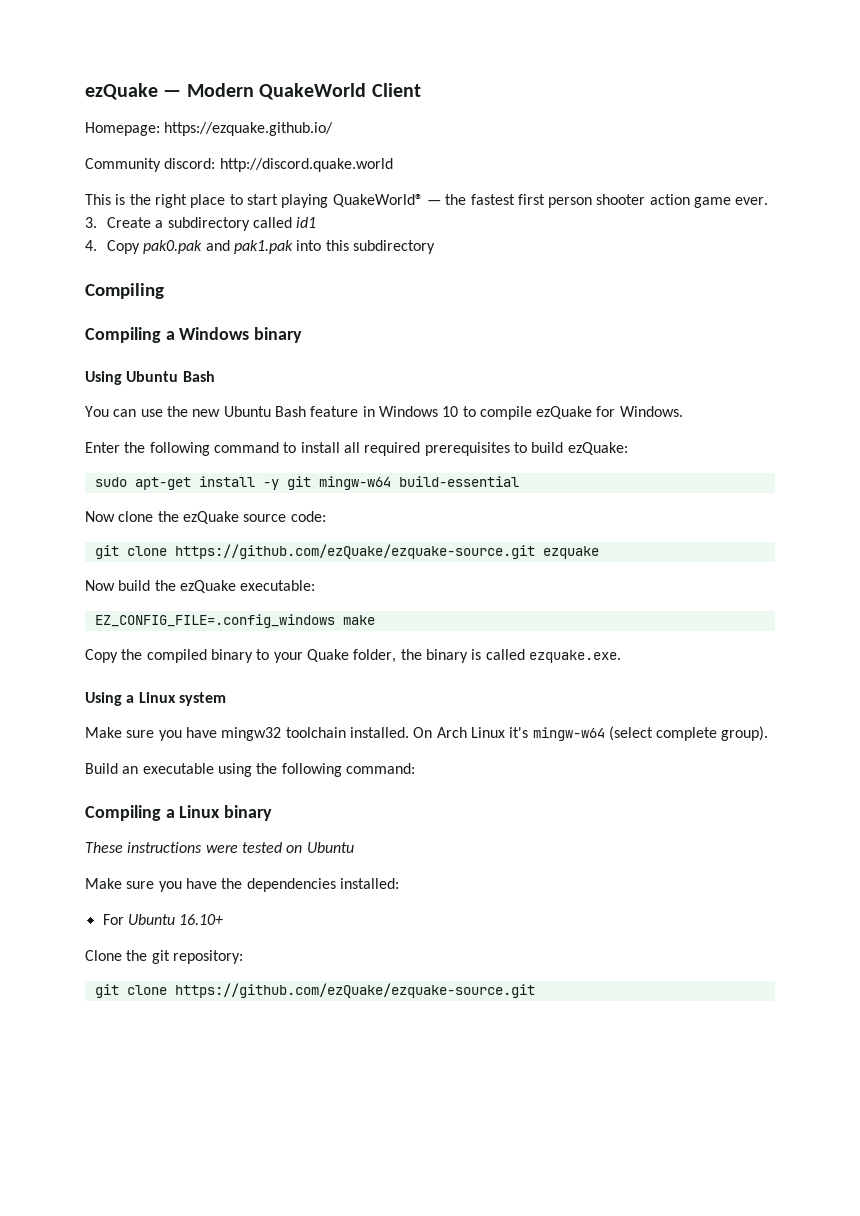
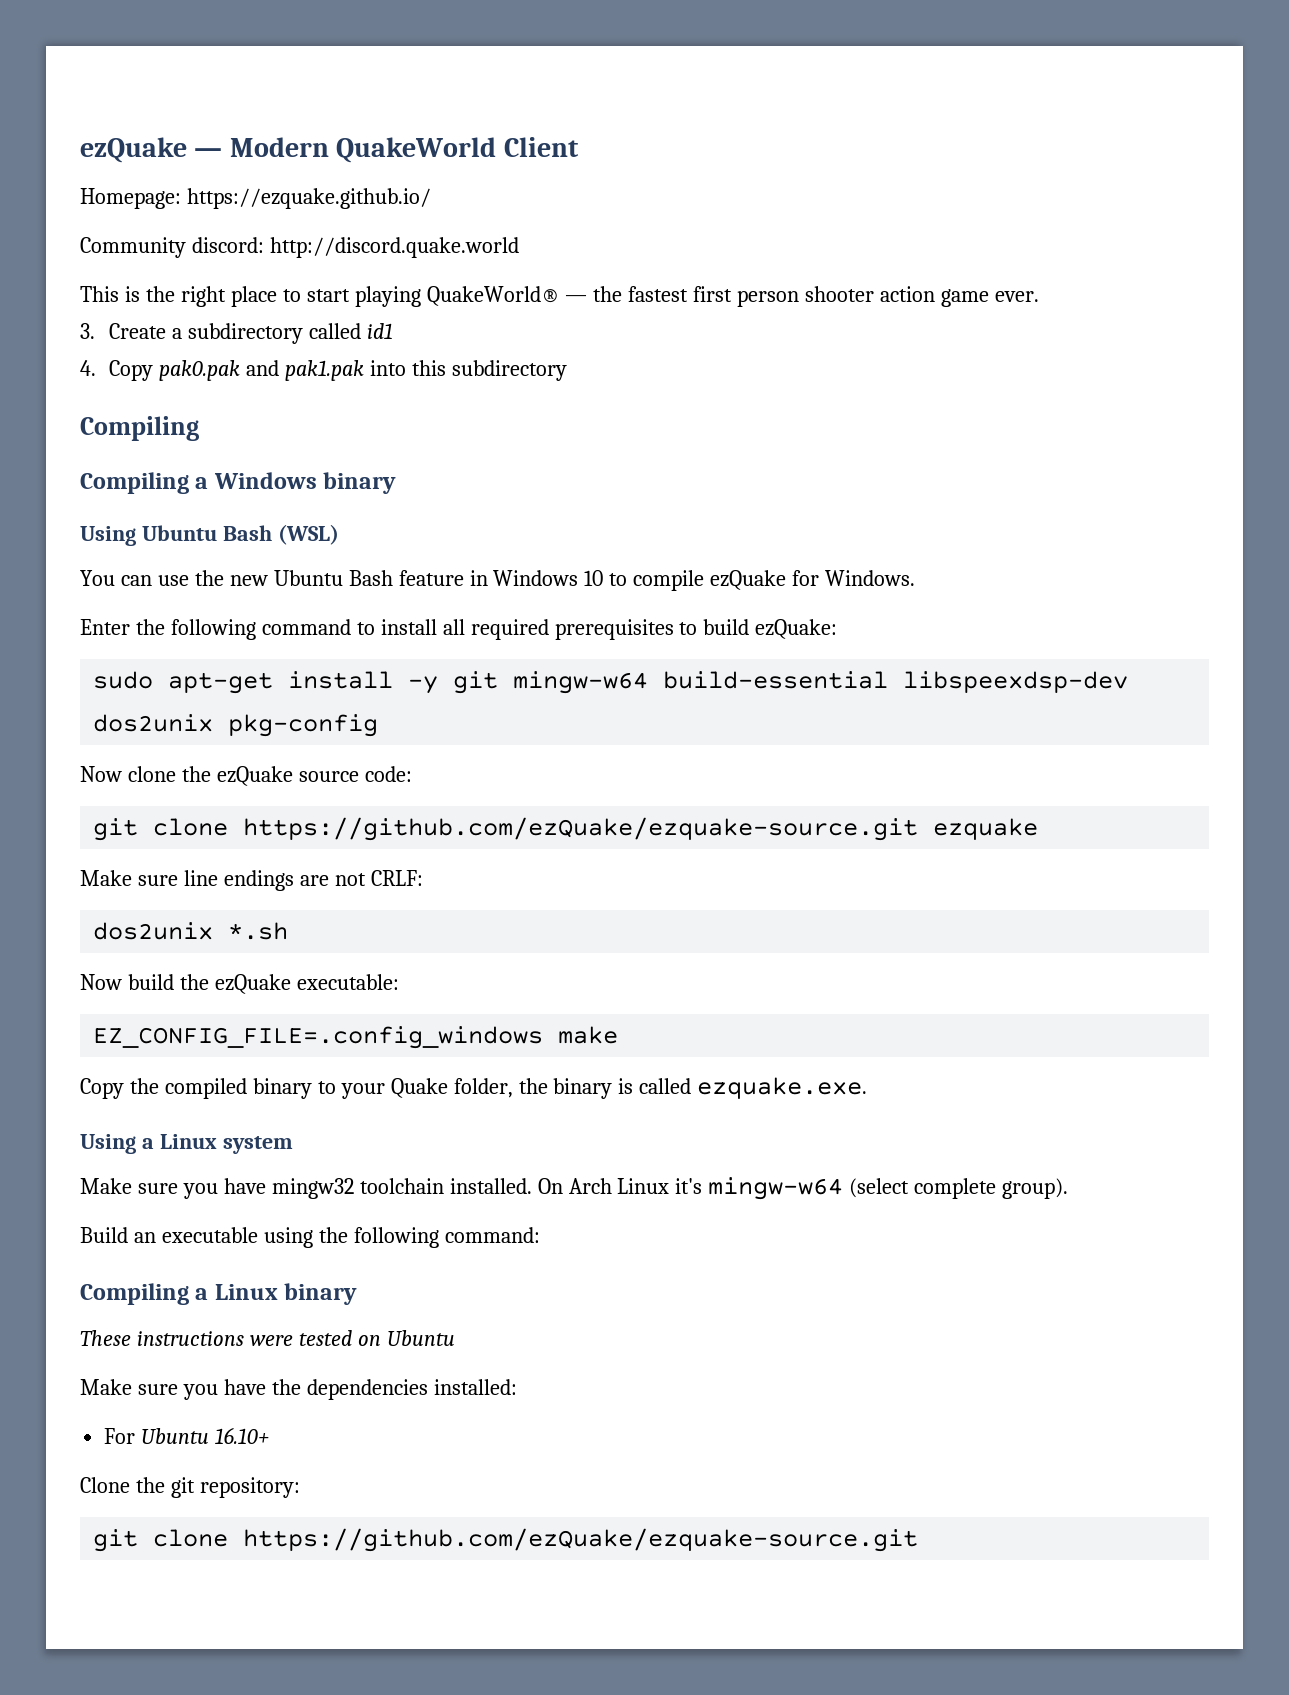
- Using Ubuntu Bash
+ Using Ubuntu Bash (WSL)
- sudo apt-get install -y git mingw-w64 build-essential
+ sudo apt-get install -y git mingw-w64 build-essential libspeexdsp-dev dos2unix pkg-config
+ Make sure line endings are not CRLF:
+ dos2unix *.sh

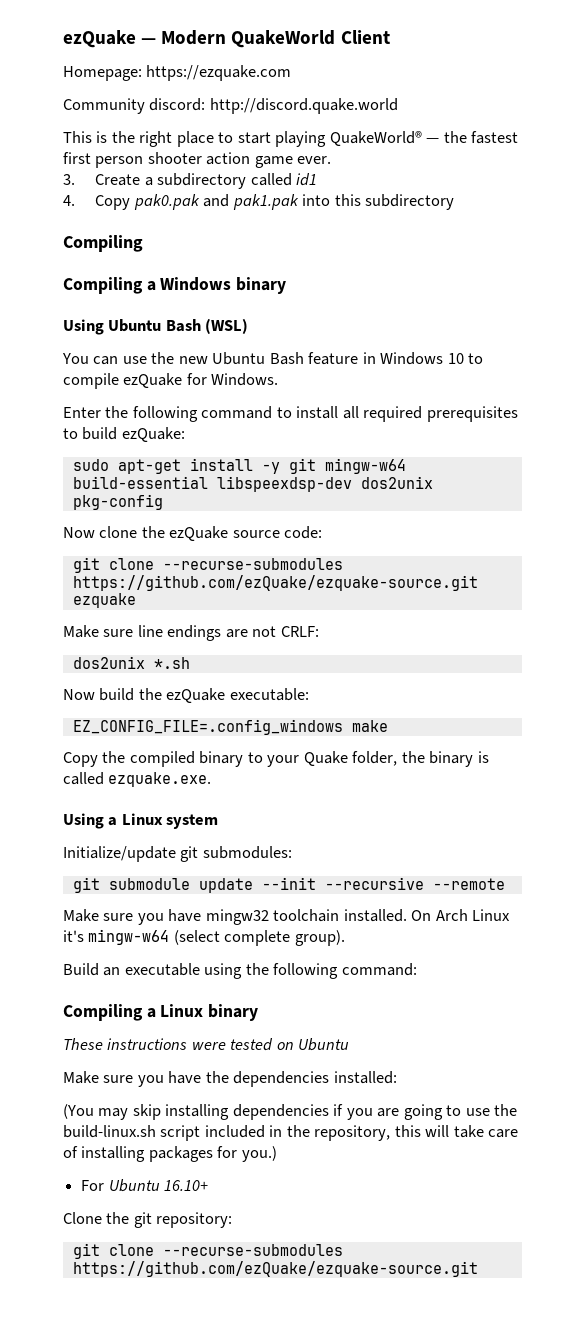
- Homepage: https://ezquake.github.io/
+ Homepage: https://ezquake.com
- git clone https://github.com/ezQuake/ezquake-source.git ezquake
+ git clone --recurse-submodules https://github.com/ezQuake/ezquake-source.git ezquake
+ Initialize/update git submodules:
+ git submodule update --init --recursive --remote
+ (You may skip installing dependencies if you are going to use the build-linux.sh script included in the repository, this will take care of installing packages for you.)
  Clone the git repository:
- git clone https://github.com/ezQuake/ezquake-source.git
+ git clone --recurse-submodules https://github.com/ezQuake/ezquake-source.git

